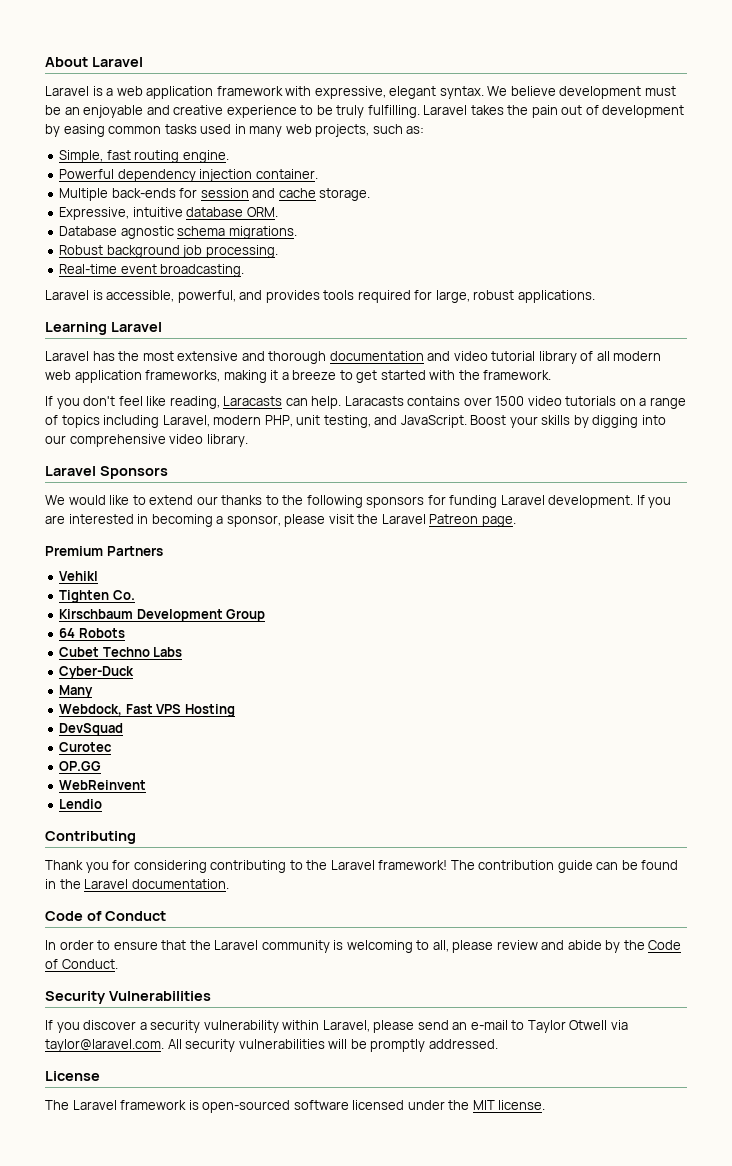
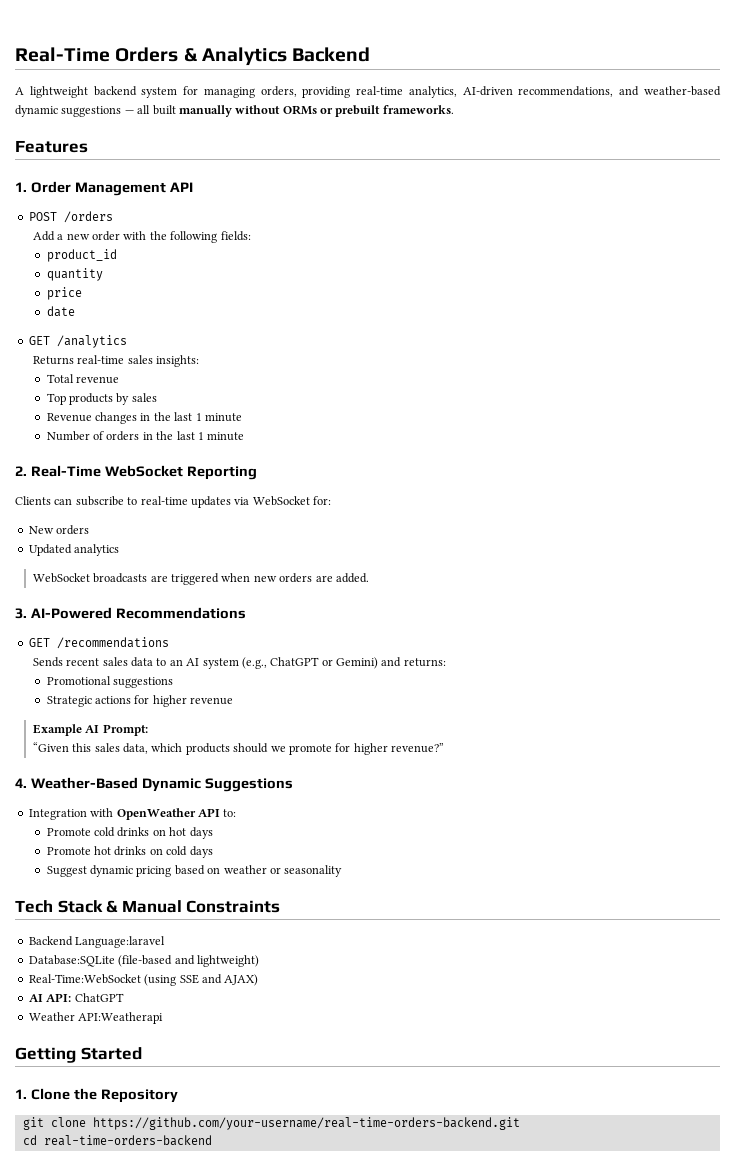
- About Laravel
- Laravel is a web application framework with expressive, elegant syntax. We believe development must be an enjoyable and creative experience to be truly fulfilling. Laravel takes the pain out of development by easing common tasks used in many web projects, such as:
- Simple, fast routing engine.
- Powerful dependency injection container.
- Multiple back-ends for session and cache storage.
- Expressive, intuitive database ORM.
- Database agnostic schema migrations.
- Robust background job processing.
- Real-time event broadcasting.
- Laravel is accessible, powerful, and provides tools required for large, robust applications.
- Learning Laravel
- Laravel has the most extensive and thorough documentation and video tutorial library of all modern web application frameworks, making it a breeze to get started with the framework.
- If you don't feel like reading, Laracasts can help. Laracasts contains over 1500 video tutorials on a range of topics including Laravel, modern PHP, unit testing, and JavaScript. Boost your skills by digging into our comprehensive video library.
- Laravel Sponsors
- We would like to extend our thanks to the following sponsors for funding Laravel development. If you are interested in becoming a sponsor, please visit the Laravel Patreon page.
- Premium Partners
- Vehikl
- Tighten Co.
- Kirschbaum Development Group
- 64 Robots
- Cubet Techno Labs
- Cyber-Duck
- Many
- Webdock, Fast VPS Hosting
- DevSquad
- Curotec
- OP.GG
- WebReinvent
- Lendio
- Contributing
- Thank you for considering contributing to the Laravel framework! The contribution guide can be found in the Laravel documentation.
- Code of Conduct
- In order to ensure that the Laravel community is welcoming to all, please review and abide by the Code of Conduct.
- Security Vulnerabilities
- If you discover a security vulnerability within Laravel, please send an e-mail to Taylor Otwell via taylor@laravel.com. All security vulnerabilities will be promptly addressed.
- License
- The Laravel framework is open-sourced software licensed under the MIT license.
+ Real-Time Orders & Analytics Backend
+ A lightweight backend system for managing orders, providing real-time analytics, AI-driven recommendations, and weather-based dynamic suggestions — all built manually without ORMs or prebuilt frameworks.
+ Features
+ 1. Order Management API
+ POST /orders
+ Add a new order with the following fields:
+ product_id
+ quantity
+ price
+ date
+ GET /analytics
+ Returns real-time sales insights:
+ Total revenue
+ Top products by sales
+ Revenue changes in the last 1 minute
+ Number of orders in the last 1 minute
+ 2. Real-Time WebSocket Reporting
+ Clients can subscribe to real-time updates via WebSocket for:
+ New orders
+ Updated analytics
+ WebSocket broadcasts are triggered when new orders are added.
+ 3. AI-Powered Recommendations
+ GET /recommendations
+ Sends recent sales data to an AI system (e.g., ChatGPT or Gemini) and returns:
+ Promotional suggestions
+ Strategic actions for higher revenue
+ Example AI Prompt:
+ “Given this sales data, which products should we promote for higher revenue?”
+ 4. Weather-Based Dynamic Suggestions
+ Integration with OpenWeather API to:
+ Promote cold drinks on hot days
+ Promote hot drinks on cold days
+ Suggest dynamic pricing based on weather or seasonality
+ Tech Stack & Manual Constraints
+ Backend Language:laravel
+ Database:SQLite (file-based and lightweight)
+ Real-Time:WebSocket (using SSE and AJAX)
+ AI API: ChatGPT
+ Weather API:Weatherapi
+ Getting Started
+ 1. Clone the Repository
+ git clone https://github.com/your-username/real-time-orders-backend.git
+ cd real-time-orders-backend

